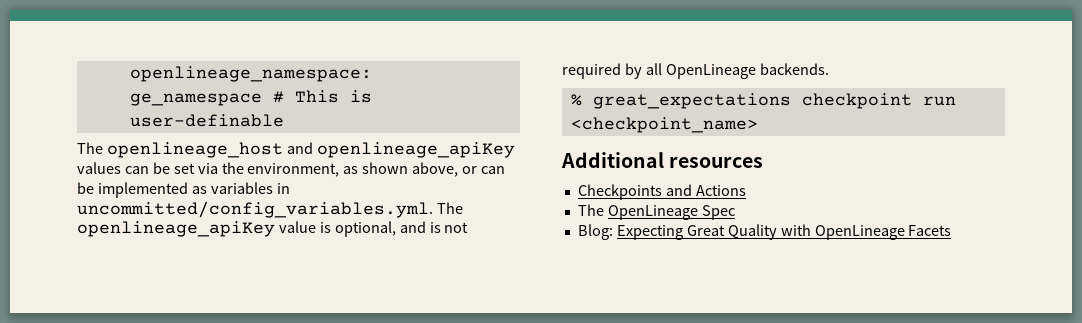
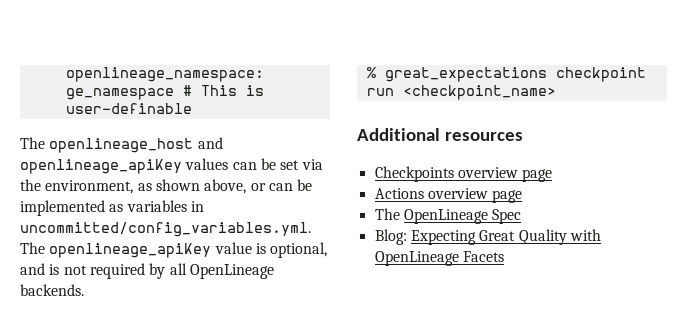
- Checkpoints and Actions
+ Checkpoints overview page
+ Actions overview page

